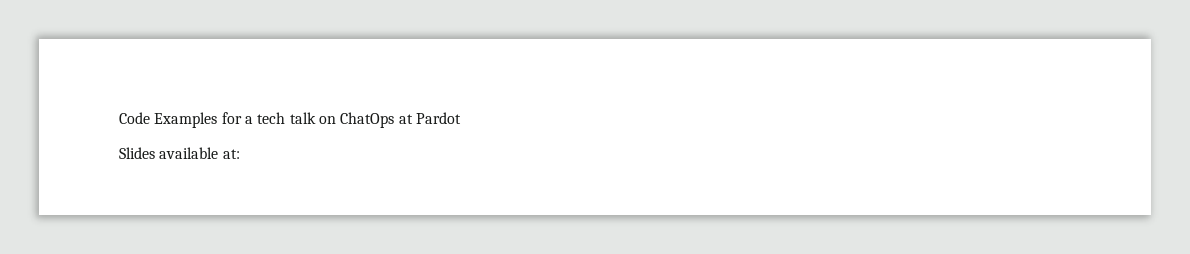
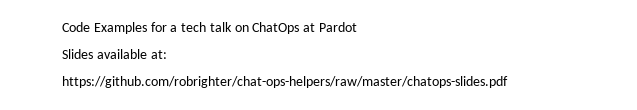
+ https://github.com/robrighter/chat-ops-helpers/raw/master/chatops-slides.pdf

